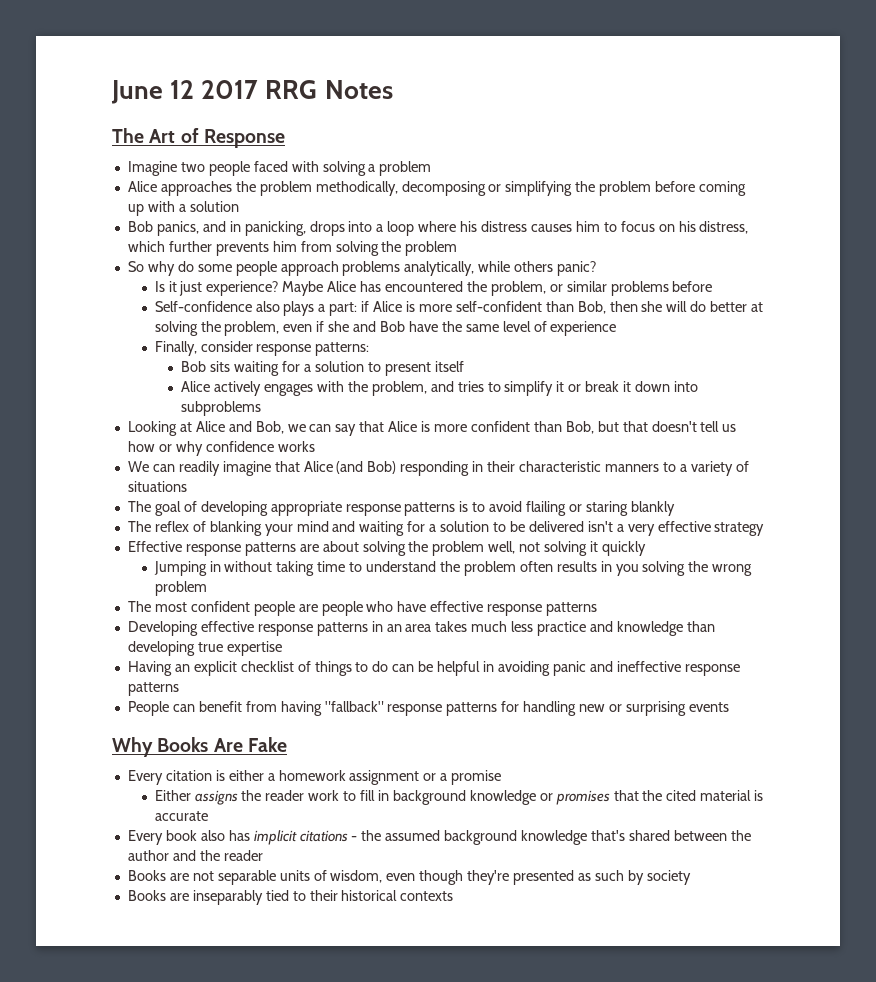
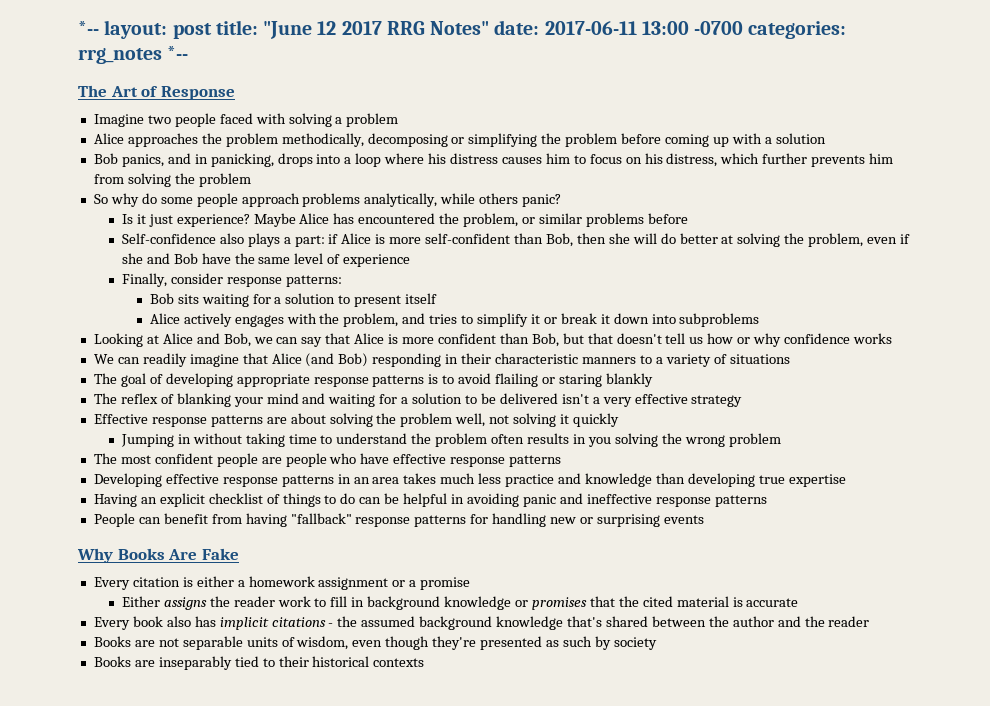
- June 12 2017 RRG Notes
+ *-- layout: post title: "June 12 2017 RRG Notes" date: 2017-06-11 13:00 -0700 categories: rrg_notes *--

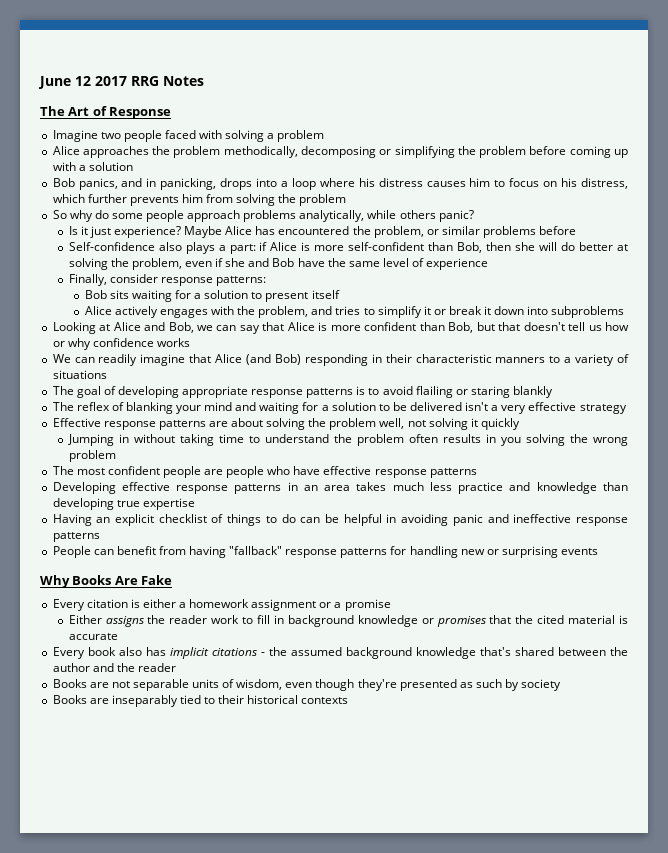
- *-- layout: post title: "June 12 2017 RRG Notes" date: 2017-06-11 13:00 -0700 categories: rrg_notes *--
+ June 12 2017 RRG Notes

